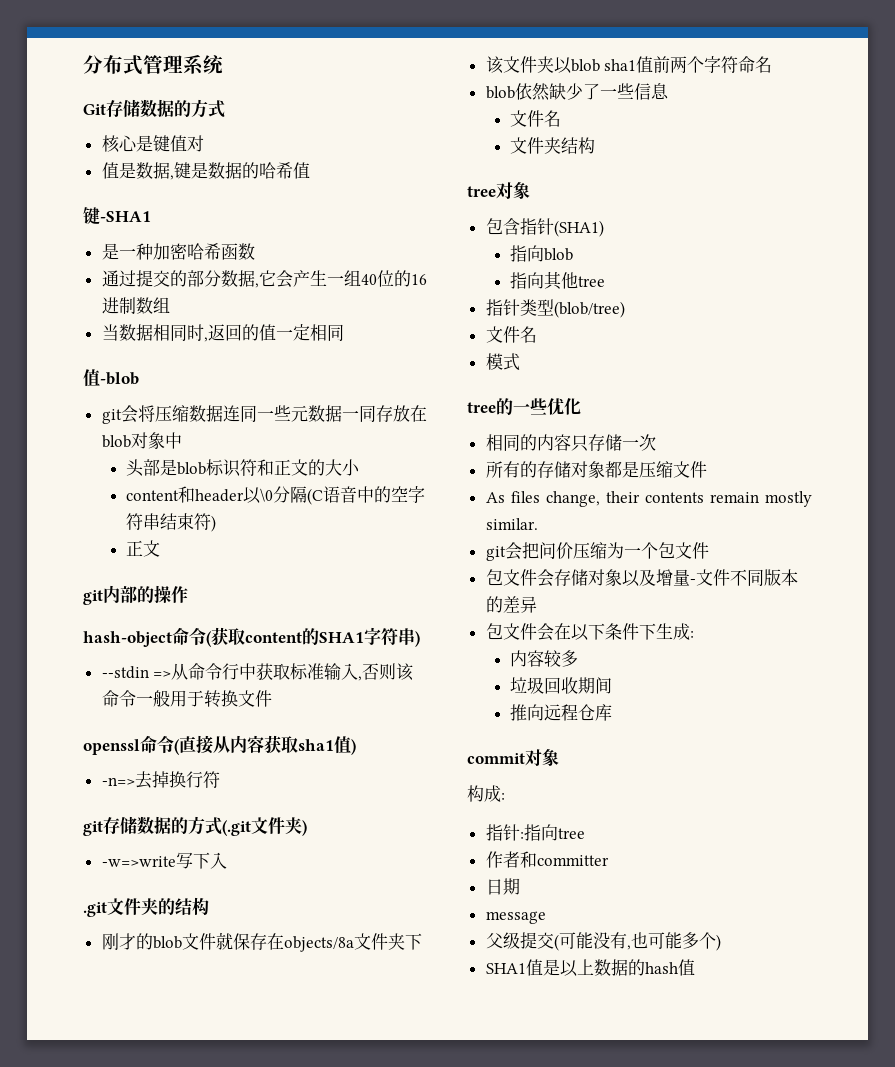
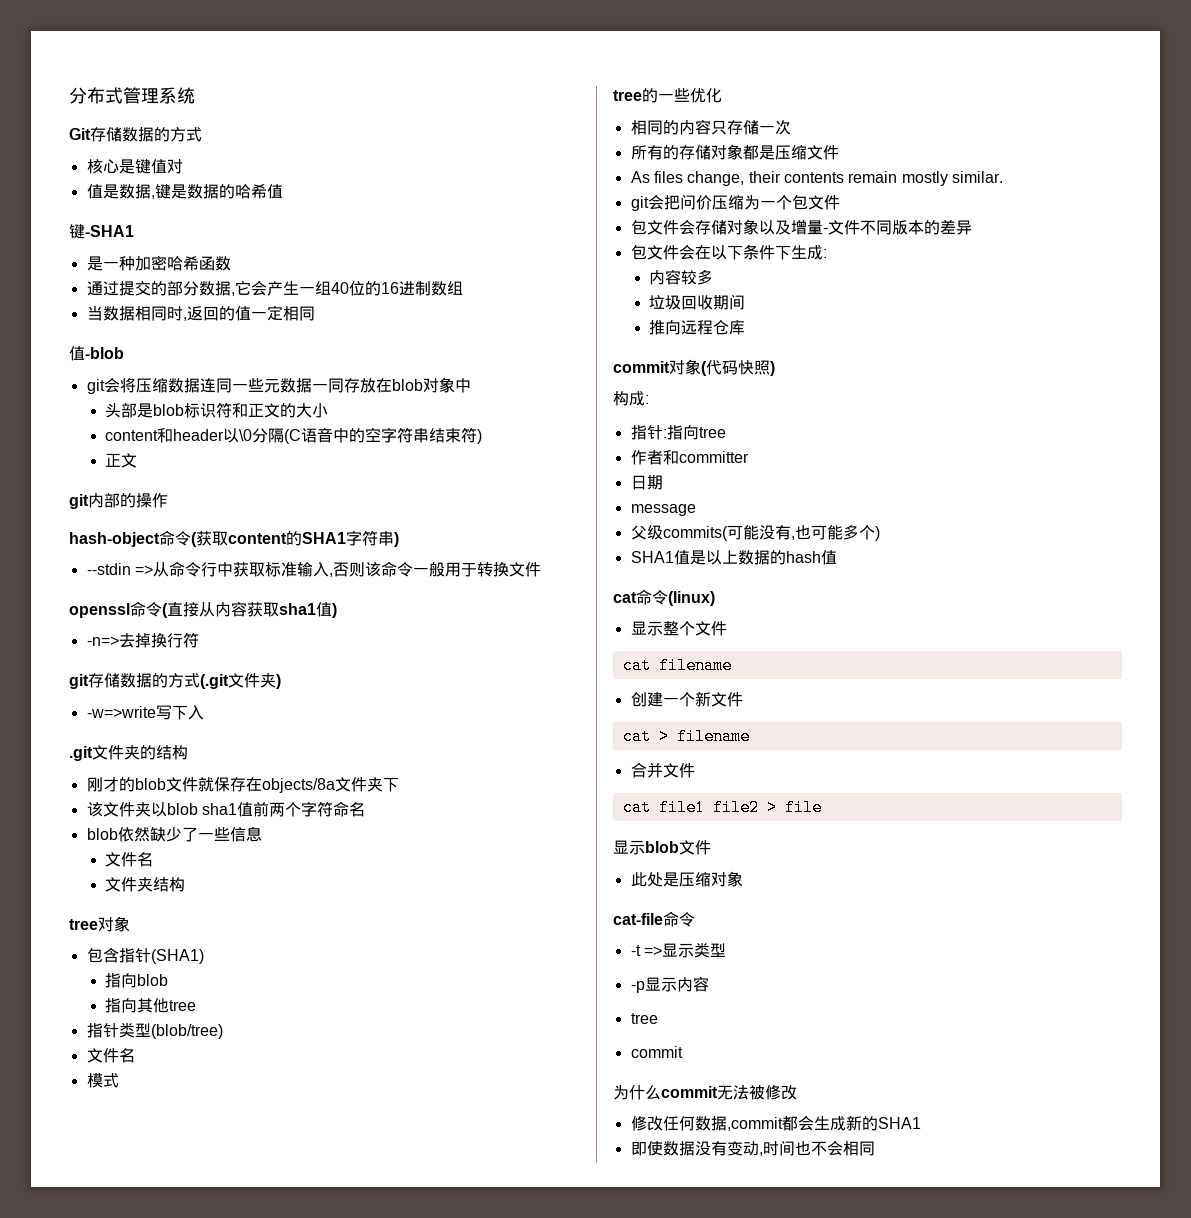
- commit对象
+ commit对象(代码快照)
- 父级提交(可能没有,也可能多个)
+ 父级commits(可能没有,也可能多个)
+ cat命令(linux)
+ 显示整个文件
+ cat filename
+ 创建一个新文件
+ cat > filename
+ 合并文件
+ cat file1 file2 > file
+ 显示blob文件
+ 此处是压缩对象
+ cat-file命令
+ -t =>显示类型
+ -p显示内容
+ tree
+ commit
+ 为什么commit无法被修改
+ 修改任何数据,commit都会生成新的SHA1
+ 即使数据没有变动,时间也不会相同

